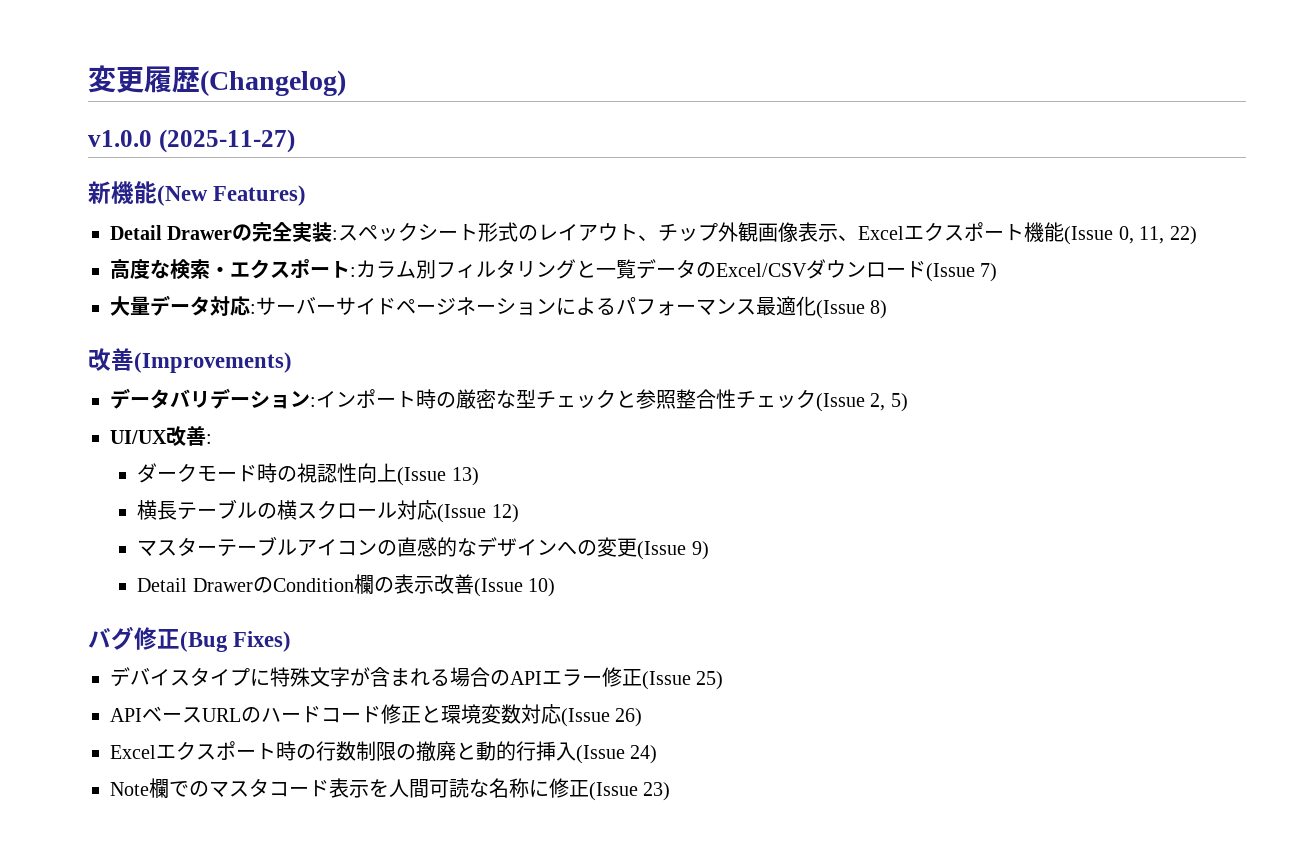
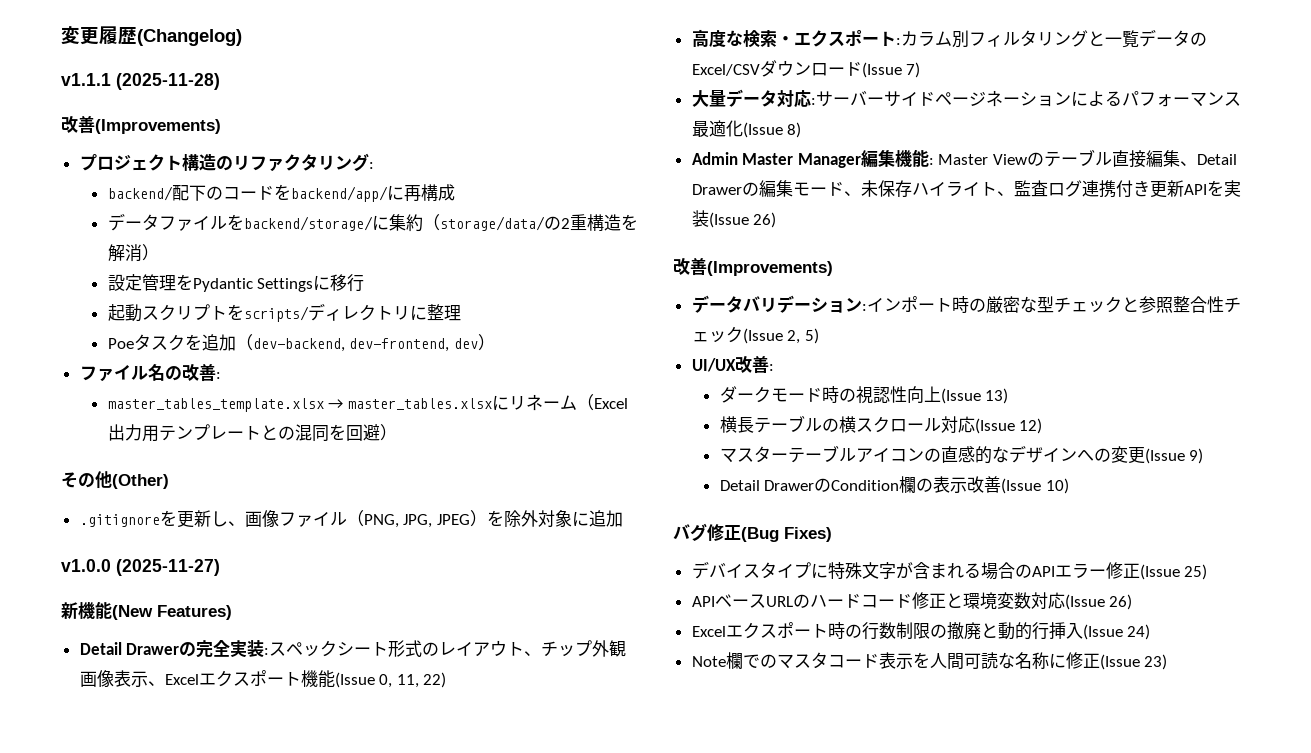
+ v1.1.1 (2025-11-28)
+ 改善(Improvements)
+ プロジェクト構造のリファクタリング:
+ backend/配下のコードをbackend/app/に再構成
+ データファイルをbackend/storage/に集約（storage/data/の2重構造を解消）
+ 設定管理をPydantic Settingsに移行
+ 起動スクリプトをscripts/ディレクトリに整理
+ Poeタスクを追加（dev-backend, dev-frontend, dev）
+ ファイル名の改善:
+ master_tables_template.xlsx → master_tables.xlsxにリネーム（Excel出力用テンプレートとの混同を回避）
+ その他(Other)
+ .gitignoreを更新し、画像ファイル（PNG, JPG, JPEG）を除外対象に追加
+ Admin Master Manager編集機能: Master Viewのテーブル直接編集、Detail Drawerの編集モード、未保存ハイライト、監査ログ連携付き更新APIを実装(Issue 26)

